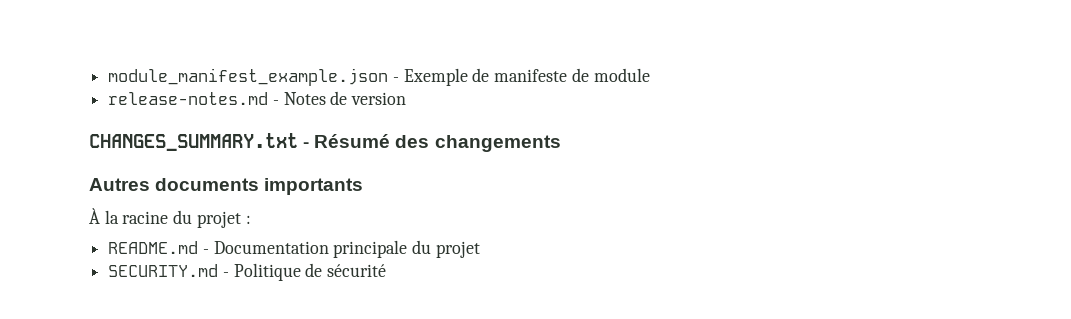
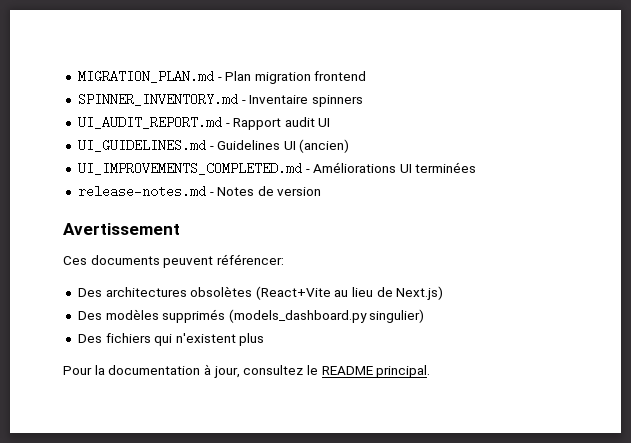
- module_manifest_example.json - Exemple de manifeste de module
+ MIGRATION_PLAN.md - Plan migration frontend
+ SPINNER_INVENTORY.md - Inventaire spinners
+ UI_AUDIT_REPORT.md - Rapport audit UI
+ UI_GUIDELINES.md - Guidelines UI (ancien)
+ UI_IMPROVEMENTS_COMPLETED.md - Améliorations UI terminées
- CHANGES_SUMMARY.txt - Résumé des changements
- Autres documents importants
- À la racine du projet :
- README.md - Documentation principale du projet
- SECURITY.md - Politique de sécurité
+ Avertissement
+ Ces documents peuvent référencer:
+ Des architectures obsolètes (React+Vite au lieu de Next.js)
+ Des modèles supprimés (models_dashboard.py singulier)
+ Des fichiers qui n'existent plus
+ Pour la documentation à jour, consultez le README principal.

